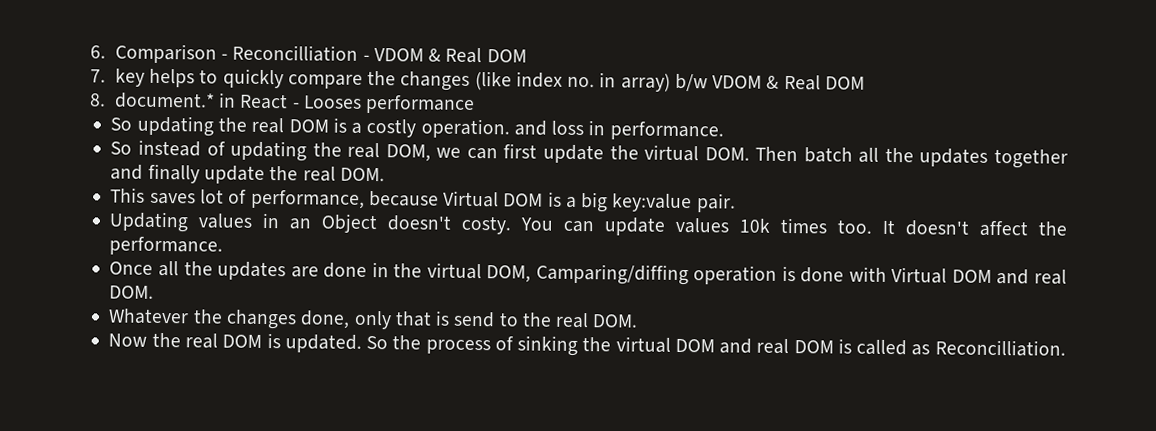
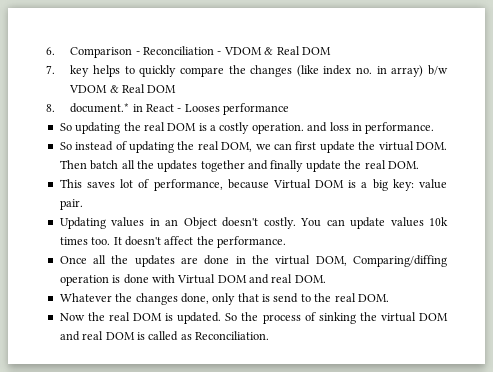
- 6. Comparison - Reconcilliation - VDOM & Real DOM
+ 6. Comparison - Reconciliation - VDOM & Real DOM
- This saves lot of performance, because Virtual DOM is a big key:value pair.
+ This saves lot of performance, because Virtual DOM is a big key: value pair.
- Updating values in an Object doesn't costy.
+ Updating values in an Object doesn't costly.
- Once all the updates are done in the virtual DOM, Camparing/diffing operation is done with Virtual DOM and real DOM.
+ Once all the updates are done in the virtual DOM, Comparing/diffing operation is done with Virtual DOM and real DOM.
- So the process of sinking the virtual DOM and real DOM is called as Reconcilliation.
+ So the process of sinking the virtual DOM and real DOM is called as Reconciliation.

